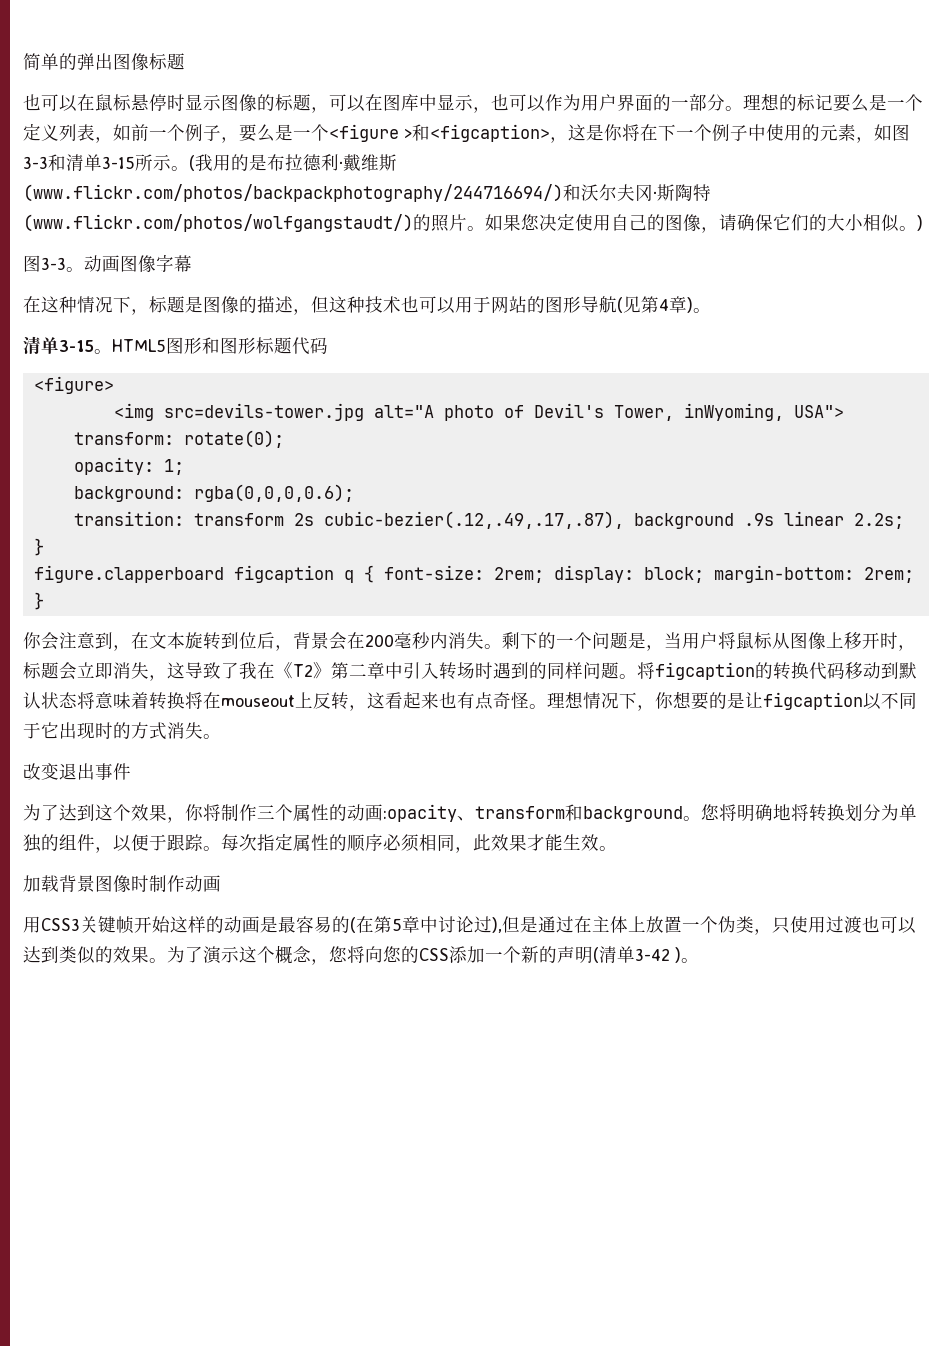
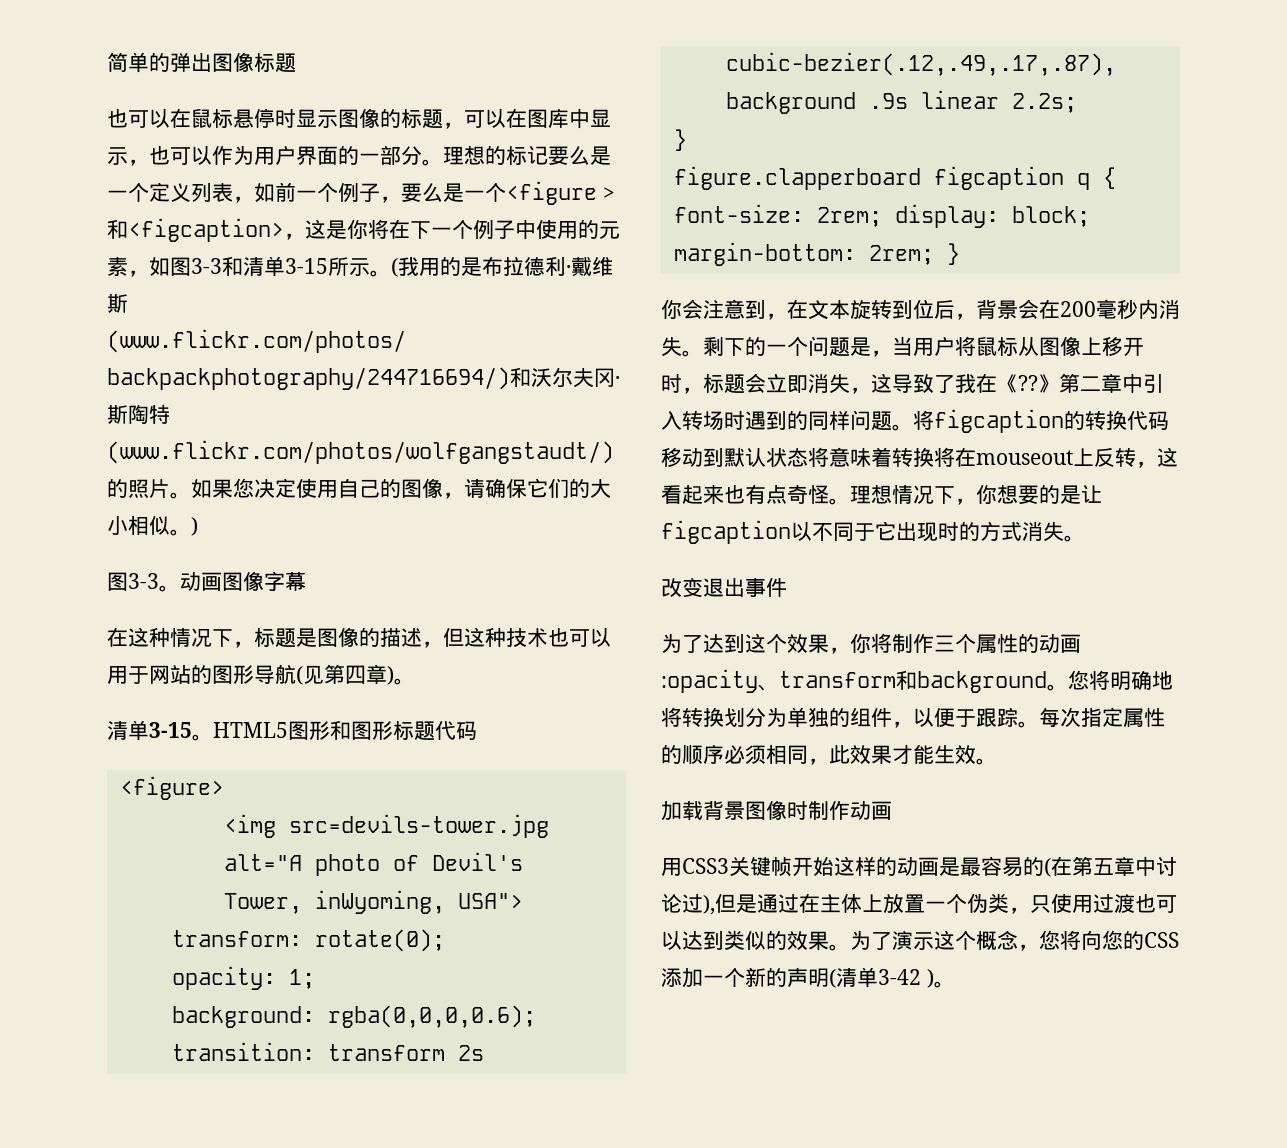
- 在这种情况下，标题是图像的描述，但这种技术也可以用于网站的图形导航(见第4章)。
+ 在这种情况下，标题是图像的描述，但这种技术也可以用于网站的图形导航(见第四章)。
- 剩下的一个问题是，当用户将鼠标从图像上移开时，标题会立即消失，这导致了我在《T2》第二章中引入转场时遇到的同样问题。
+ 剩下的一个问题是，当用户将鼠标从图像上移开时，标题会立即消失，这导致了我在《??》第二章中引入转场时遇到的同样问题。
- 用CSS3关键帧开始这样的动画是最容易的(在第5章中讨论过),但是通过在主体上放置一个伪类，只使用过渡也可以达到类似的效果。
+ 用CSS3关键帧开始这样的动画是最容易的(在第五章中讨论过),但是通过在主体上放置一个伪类，只使用过渡也可以达到类似的效果。

